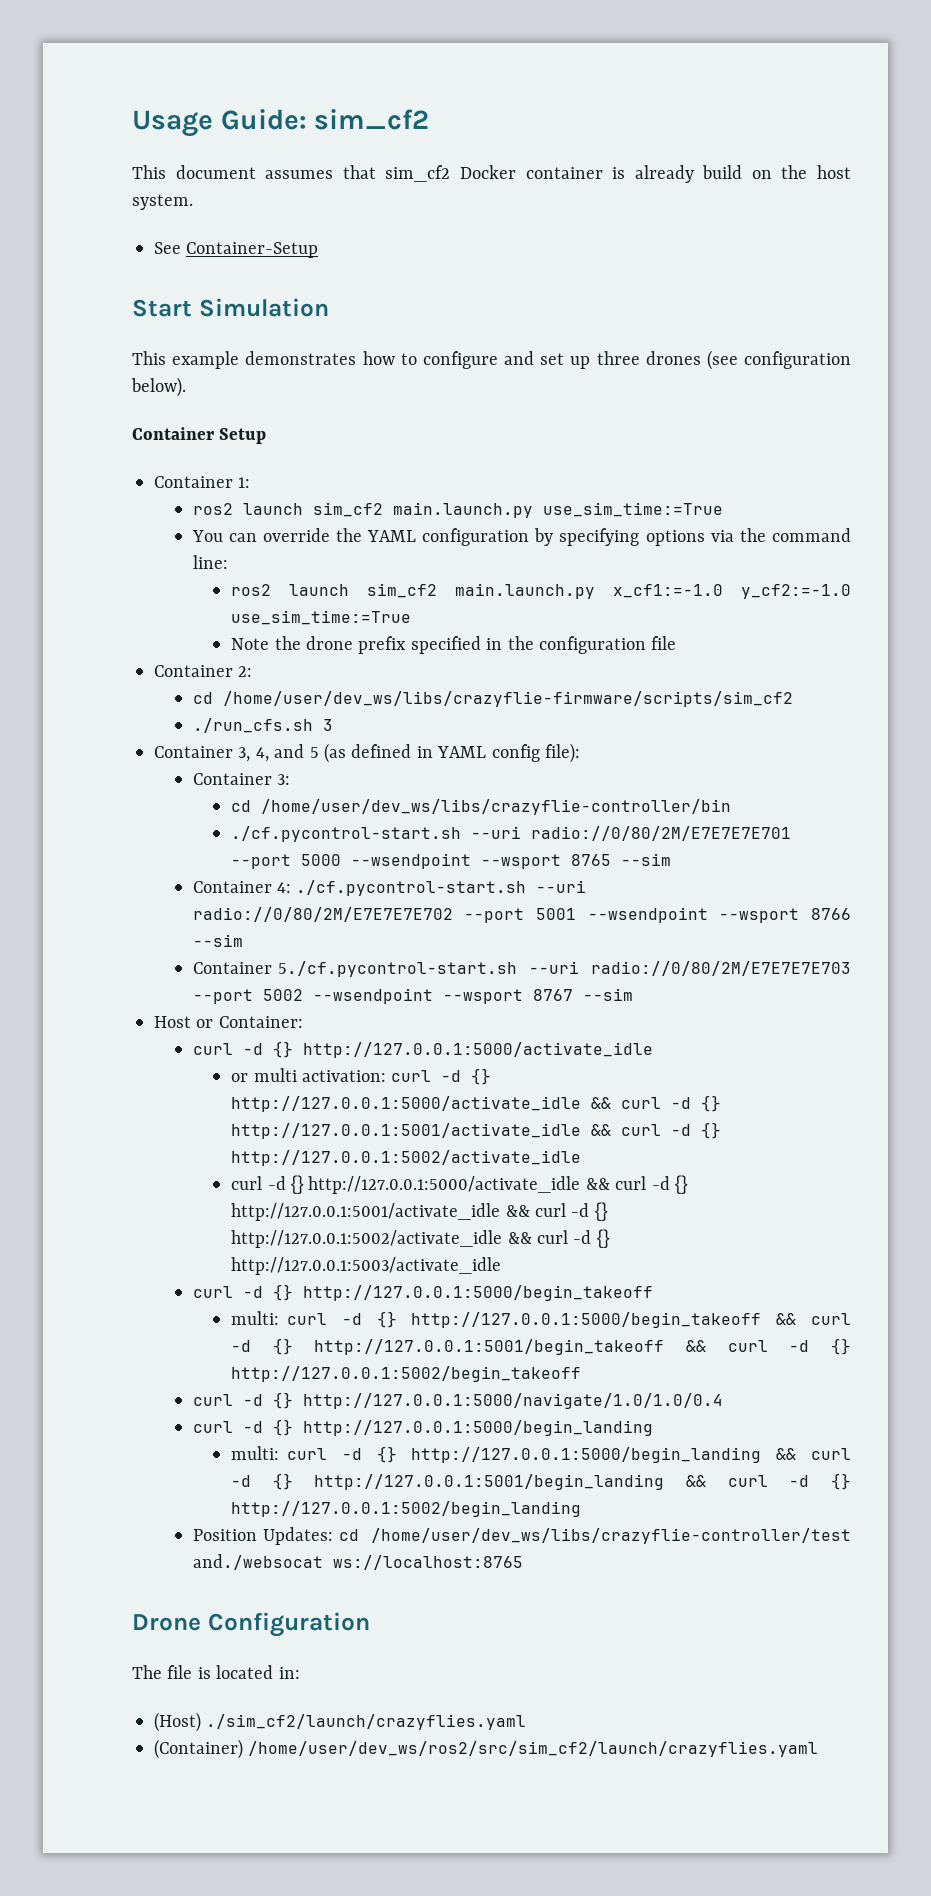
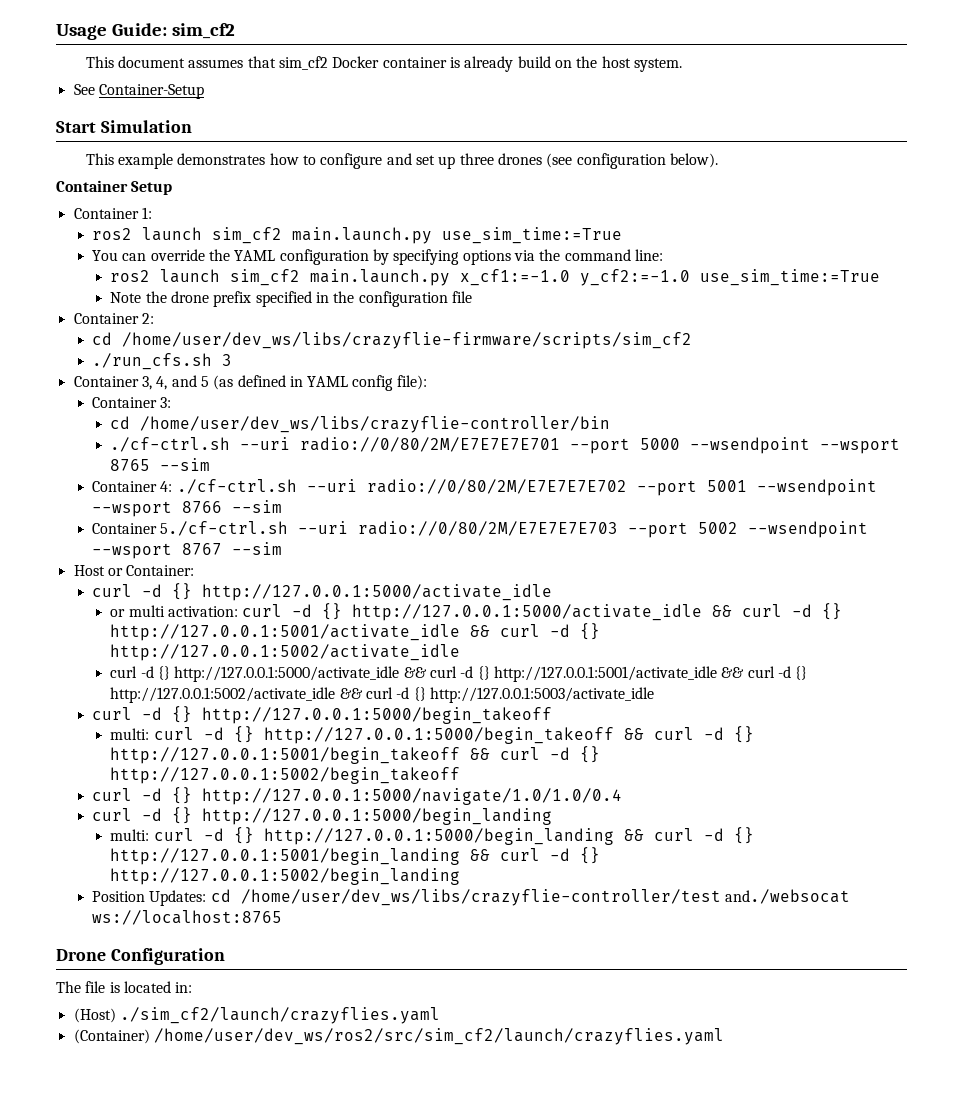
- ./cf.pycontrol-start.sh --uri radio://0/80/2M/E7E7E7E701 --port 5000 --wsendpoint --wsport 8765 --sim
+ ./cf-ctrl.sh --uri radio://0/80/2M/E7E7E7E701 --port 5000 --wsendpoint --wsport 8765 --sim
- Container 4: ./cf.pycontrol-start.sh --uri radio://0/80/2M/E7E7E7E702 --port 5001 --wsendpoint --wsport 8766 --sim
+ Container 4: ./cf-ctrl.sh --uri radio://0/80/2M/E7E7E7E702 --port 5001 --wsendpoint --wsport 8766 --sim
- Container 5./cf.pycontrol-start.sh --uri radio://0/80/2M/E7E7E7E703 --port 5002 --wsendpoint --wsport 8767 --sim
+ Container 5./cf-ctrl.sh --uri radio://0/80/2M/E7E7E7E703 --port 5002 --wsendpoint --wsport 8767 --sim

